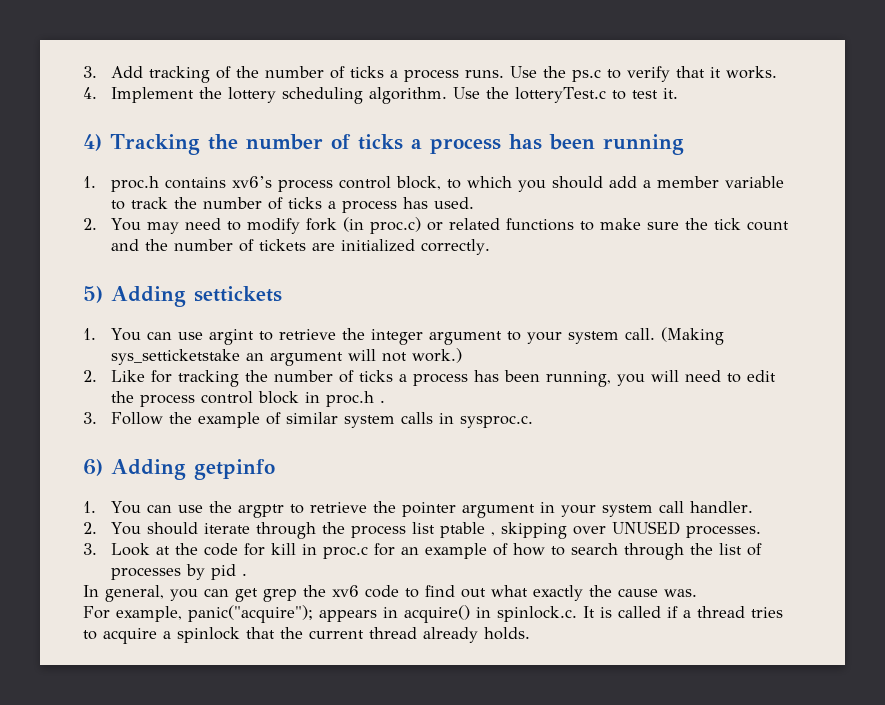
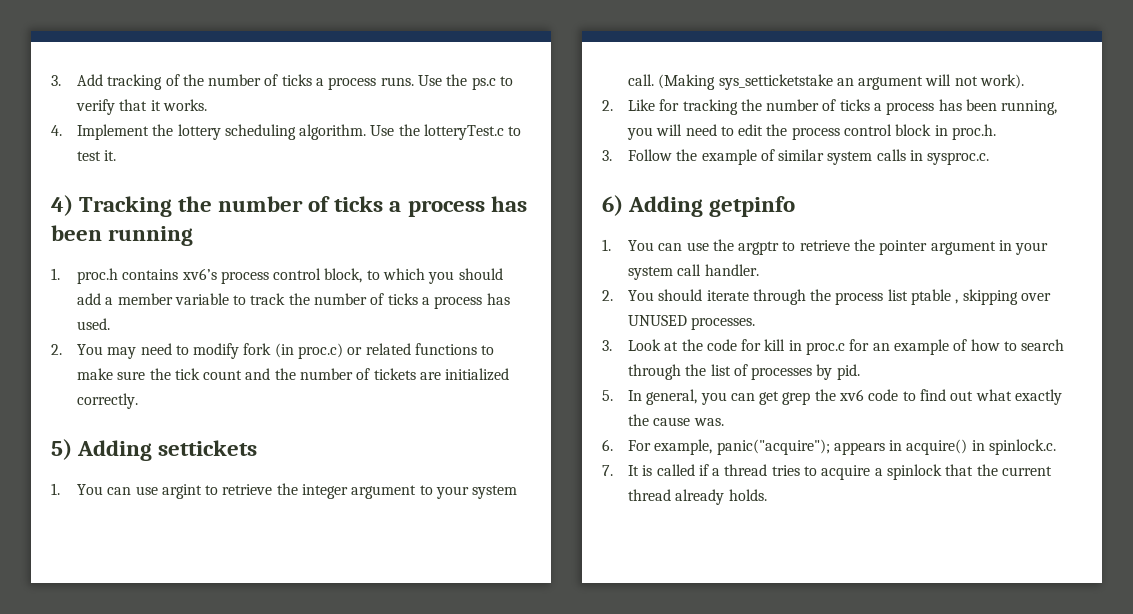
- (Making sys_setticketstake an argument will not work.)
+ (Making sys_setticketstake an argument will not work).
- 2. Like for tracking the number of ticks a process has been running, you will need to edit the process control block in proc.h .
+ 2. Like for tracking the number of ticks a process has been running, you will need to edit the process control block in proc.h.
- 3. Look at the code for kill in proc.c for an example of how to search through the list of processes by pid .
- In general, you can get grep the xv6 code to find out what exactly the cause was.
+ 3. Look at the code for kill in proc.c for an example of how to search through the list of processes by pid.
+ 5. In general, you can get grep the xv6 code to find out what exactly the cause was.
- For example, panic("acquire"); appears in acquire() in spinlock.c. It is called if a thread tries to acquire a spinlock that the current thread already holds.
+ 6. For example, panic("acquire"); appears in acquire() in spinlock.c.
+ 7. It is called if a thread tries to acquire a spinlock that the current thread already holds.

